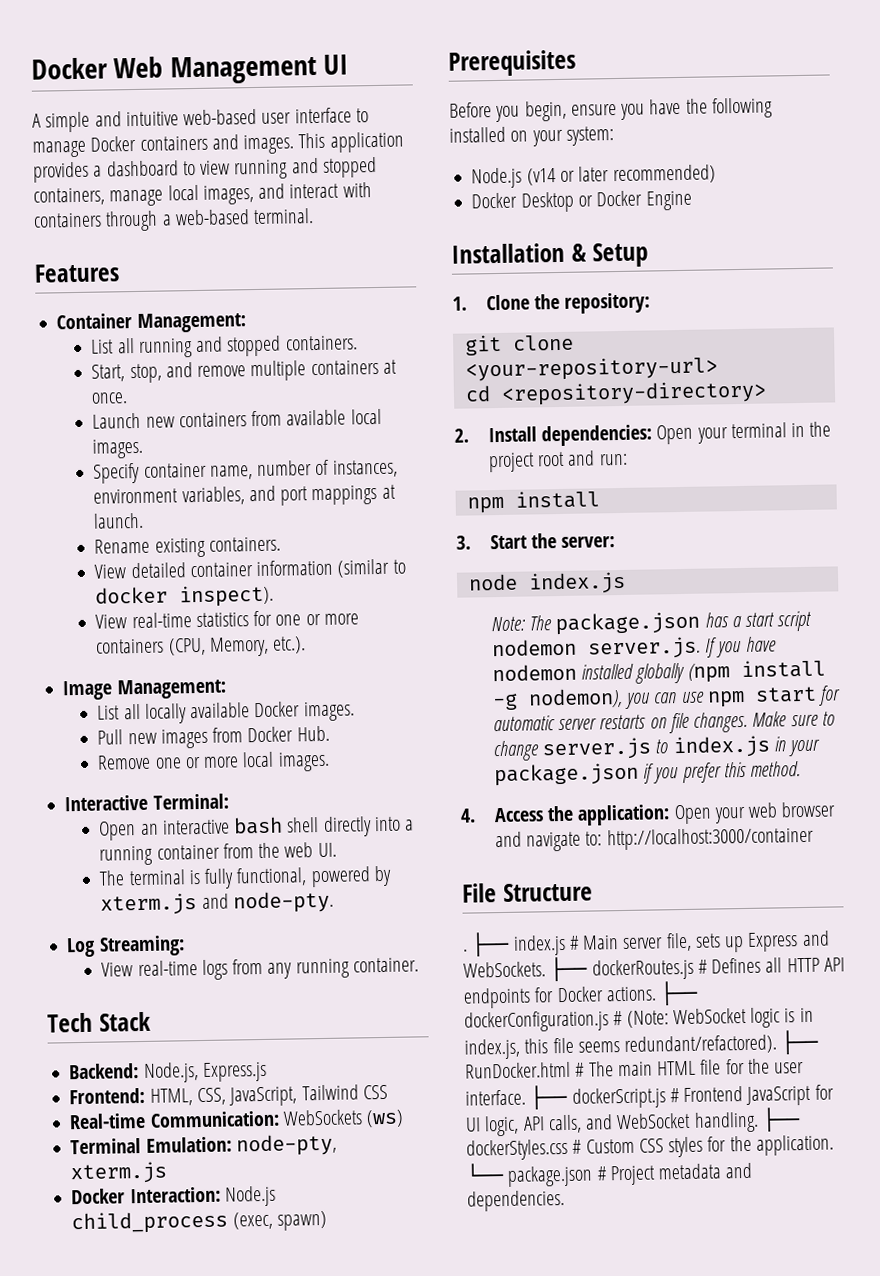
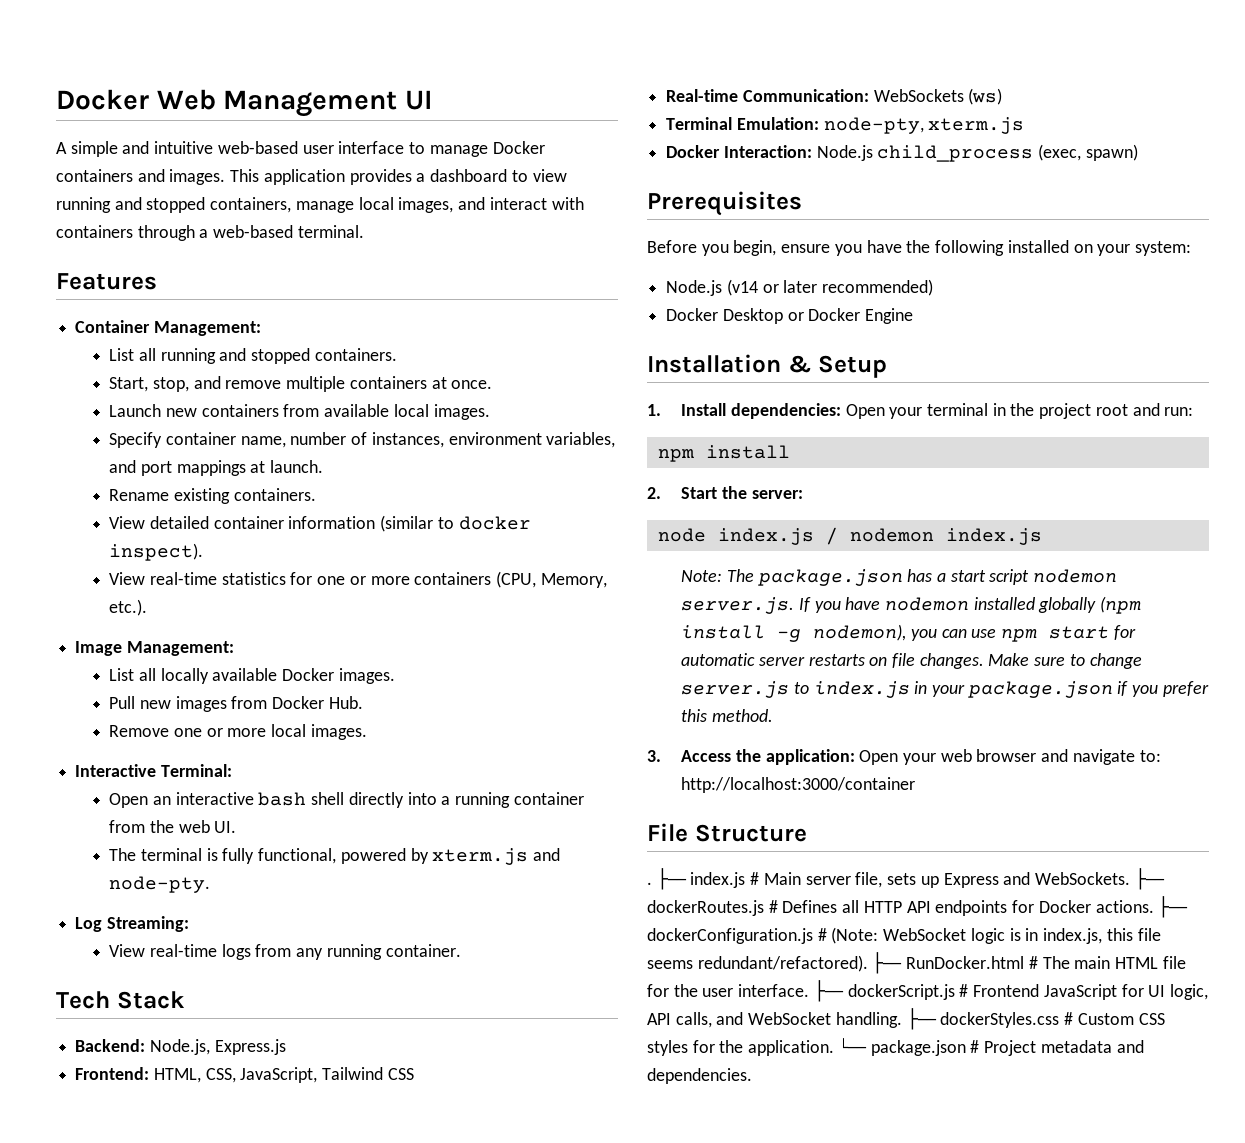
- 1. Clone the repository:
- git clone <your-repository-url>
- cd <repository-directory>
- 2. Install dependencies: Open your terminal in the project root and run:
+ 1. Install dependencies: Open your terminal in the project root and run:
- 3. Start the server:
+ 2. Start the server:
- node index.js
+ node index.js / nodemon index.js
- 4. Access the application: Open your web browser and navigate to: http://localhost:3000/container
+ 3. Access the application: Open your web browser and navigate to: http://localhost:3000/container

